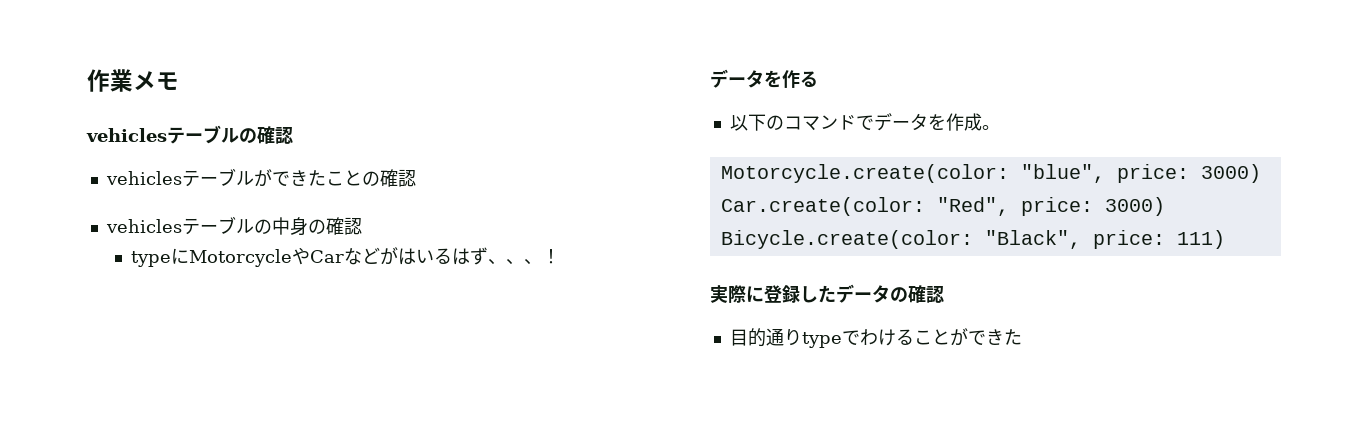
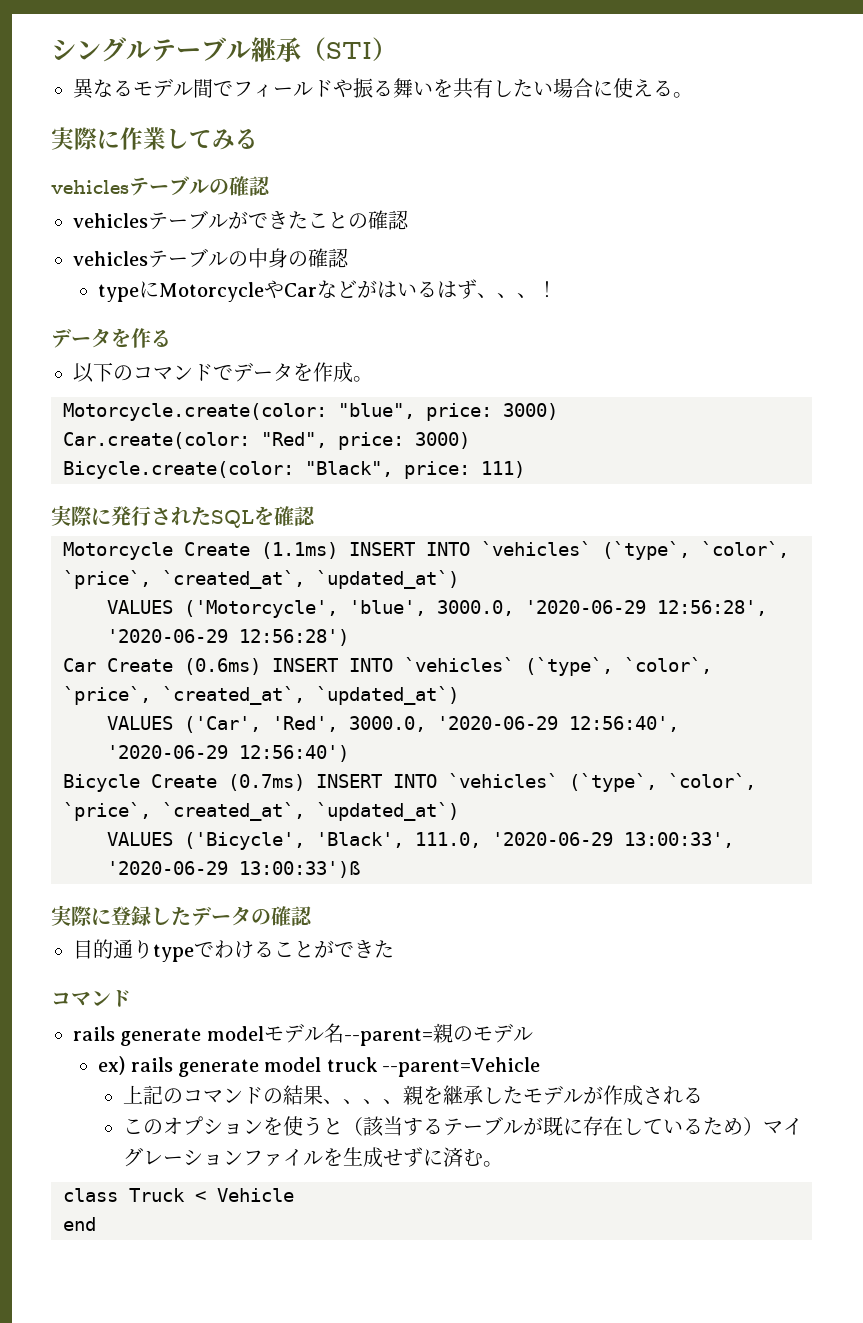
- 作業メモ
+ シングルテーブル継承（STI）
+ 異なるモデル間でフィールドや振る舞いを共有したい場合に使える。
+ 実際に作業してみる
+ 実際に発行されたSQLを確認
+ Motorcycle Create (1.1ms) INSERT INTO `vehicles` (`type`, `color`, `price`, `created_at`, `updated_at`)
+ VALUES ('Motorcycle', 'blue', 3000.0, '2020-06-29 12:56:28', '2020-06-29 12:56:28')
+ Car Create (0.6ms) INSERT INTO `vehicles` (`type`, `color`, `price`, `created_at`, `updated_at`)
+ VALUES ('Car', 'Red', 3000.0, '2020-06-29 12:56:40', '2020-06-29 12:56:40')
+ Bicycle Create (0.7ms) INSERT INTO `vehicles` (`type`, `color`, `price`, `created_at`, `updated_at`)
+ VALUES ('Bicycle', 'Black', 111.0, '2020-06-29 13:00:33', '2020-06-29 13:00:33')ß
  目的通りtypeでわけることができた
+ コマンド
+ rails generate modelモデル名--parent=親のモデル
+ ex) rails generate model truck --parent=Vehicle
+ 上記のコマンドの結果、、、、親を継承したモデルが作成される
+ このオプションを使うと（該当するテーブルが既に存在しているため）マイグレーションファイルを生成せずに済む。
+ class Truck < Vehicle
+ end

